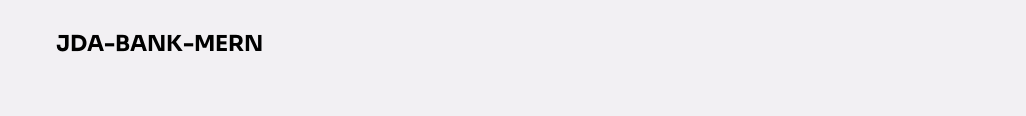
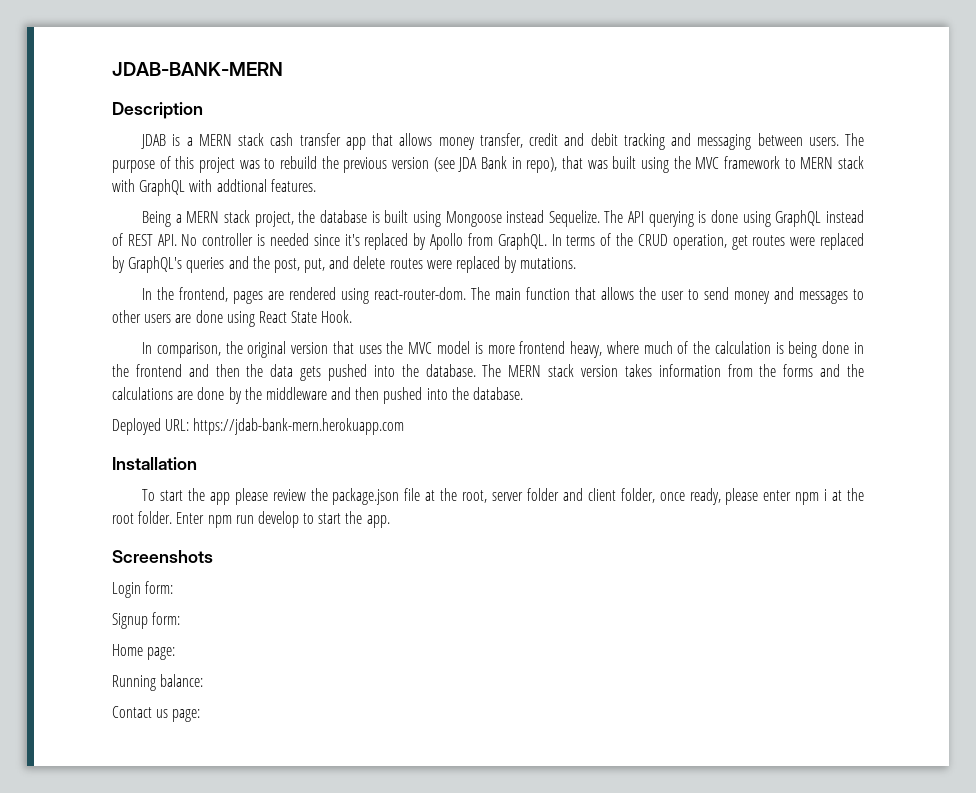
- JDA-BANK-MERN
+ JDAB-BANK-MERN
+ Description
+ JDAB is a MERN stack cash transfer app that allows money transfer, credit and debit tracking and messaging between users. The purpose of this project was to rebuild the previous version (see JDA Bank in repo), that was built using the MVC framework to MERN stack with GraphQL with addtional features.
+ Being a MERN stack project, the database is built using Mongoose instead Sequelize. The API querying is done using GraphQL instead of REST API. No controller is needed since it's replaced by Apollo from GraphQL. In terms of the CRUD operation, get routes were replaced by GraphQL's queries and the post, put, and delete routes were replaced by mutations.
+ In the frontend, pages are rendered using react-router-dom. The main function that allows the user to send money and messages to other users are done using React State Hook.
+ In comparison, the original version that uses the MVC model is more frontend heavy, where much of the calculation is being done in the frontend and then the data gets pushed into the database. The MERN stack version takes information from the forms and the calculations are done by the middleware and then pushed into the database.
+ Deployed URL: https://jdab-bank-mern.herokuapp.com
+ Installation
+ To start the app please review the package.json file at the root, server folder and client folder, once ready, please enter npm i at the root folder. Enter npm run develop to start the app.
+ Screenshots
+ Login form:
+ Signup form:
+ Home page:
+ Running balance:
+ Contact us page:

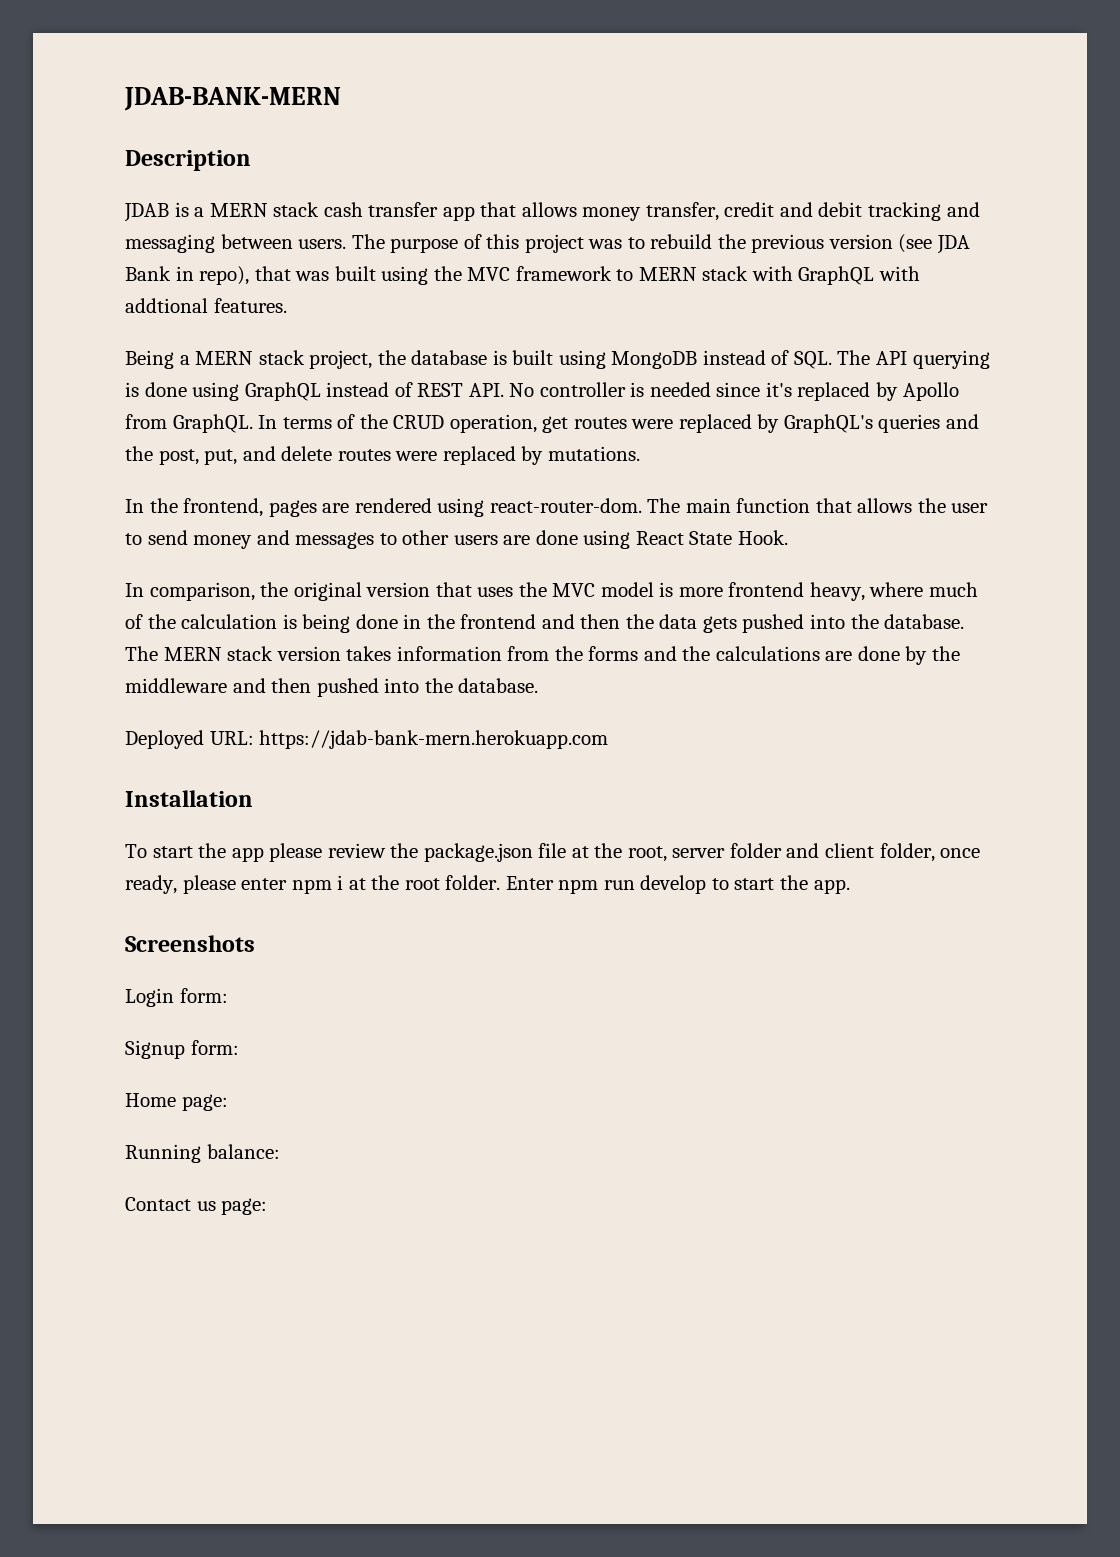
- Being a MERN stack project, the database is built using Mongoose instead Sequelize. The API querying is done using GraphQL instead of REST API. No controller is needed since it's replaced by Apollo from GraphQL.
+ Being a MERN stack project, the database is built using MongoDB instead of SQL. The API querying is done using GraphQL instead of REST API. No controller is needed since it's replaced by Apollo from GraphQL.

